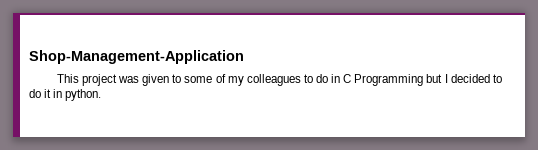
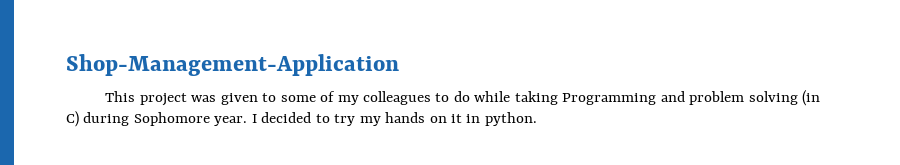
- This project was given to some of my colleagues to do in C Programming but I decided to do it in python.
+ This project was given to some of my colleagues to do while taking Programming and problem solving (in C) during Sophomore year. I decided to try my hands on it in python.

